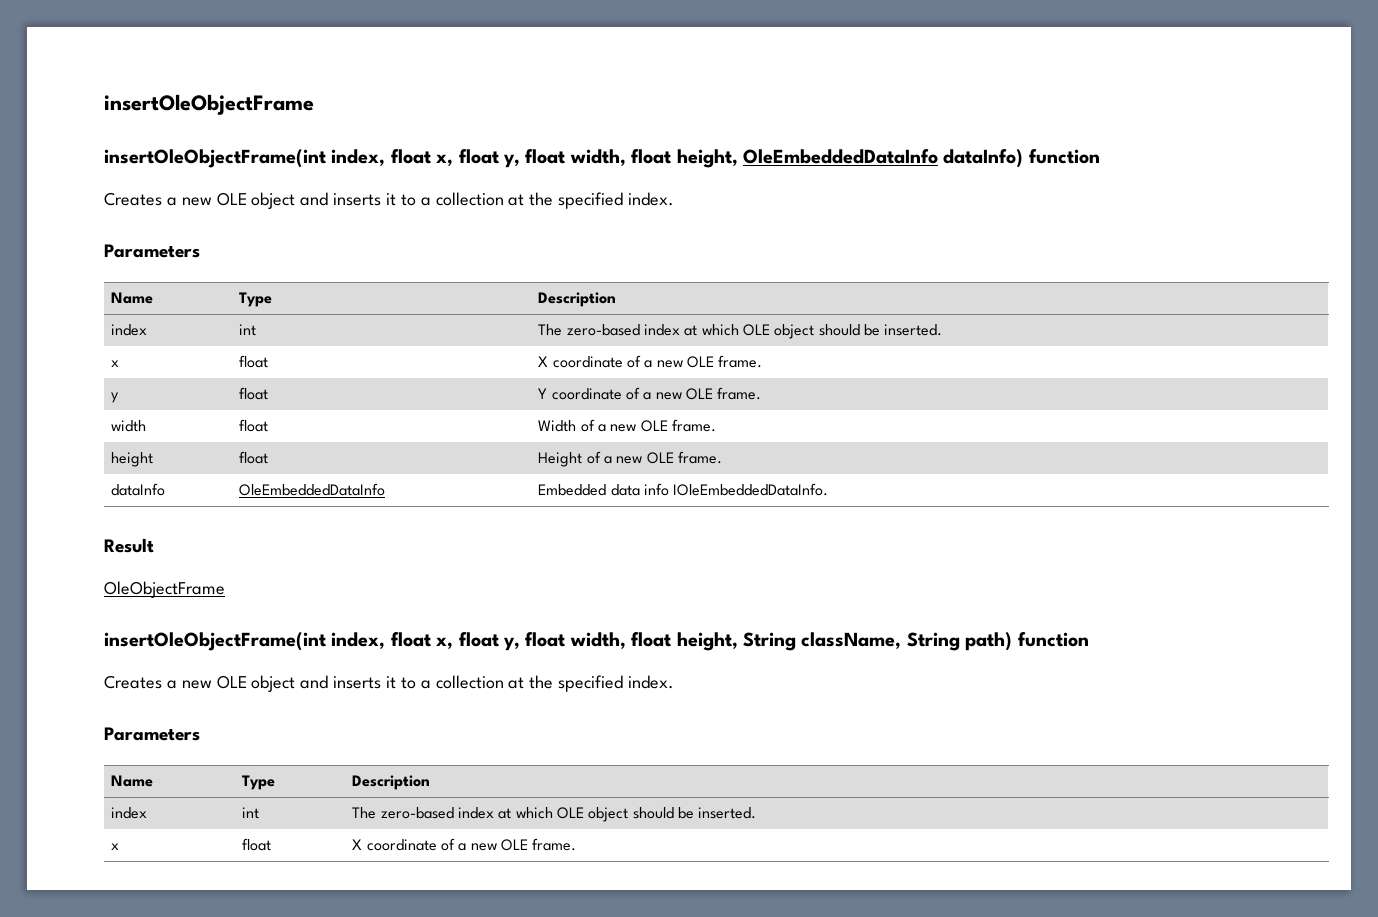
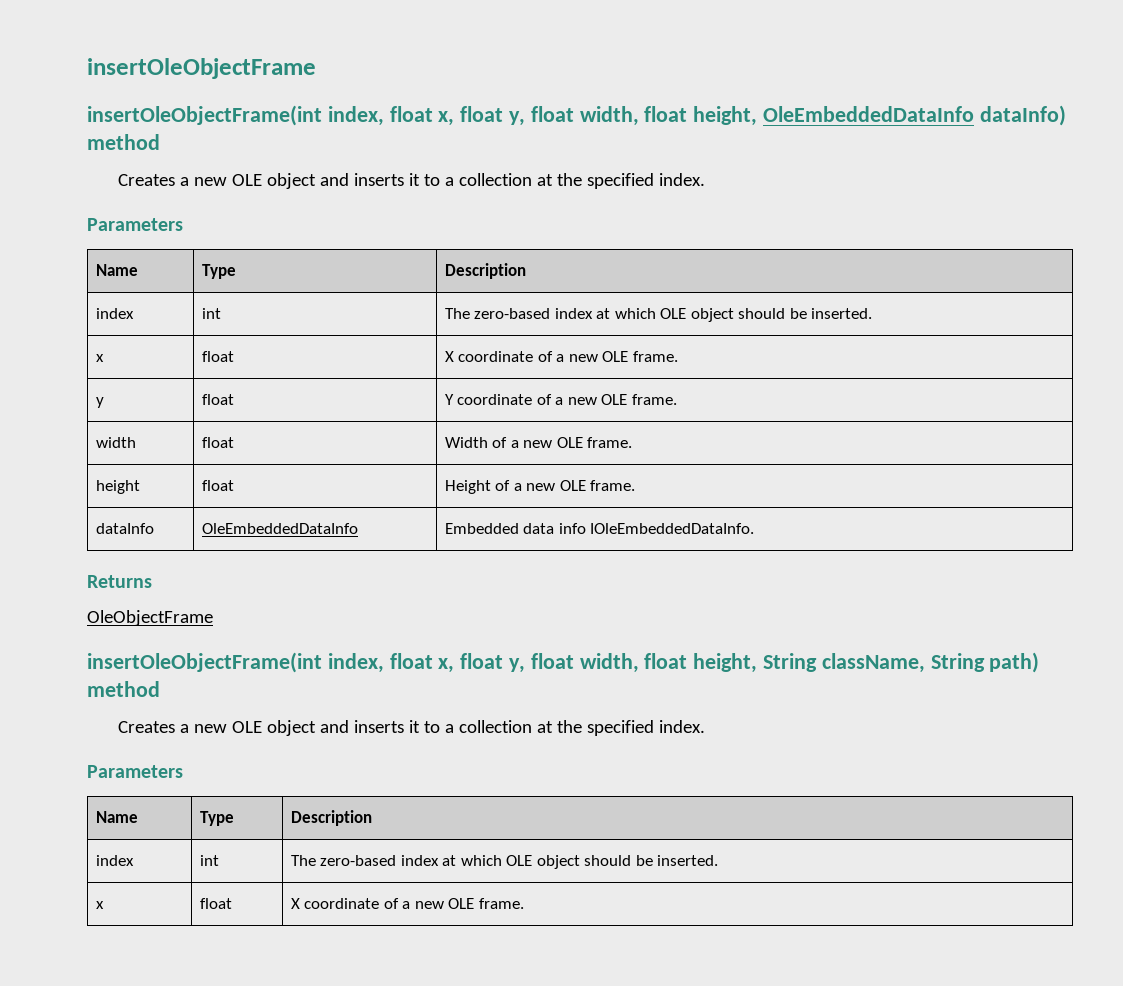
- insertOleObjectFrame(int index, float x, float y, float width, float height, OleEmbeddedDataInfo dataInfo) function
+ insertOleObjectFrame(int index, float x, float y, float width, float height, OleEmbeddedDataInfo dataInfo) method
- Result
+ Returns
- insertOleObjectFrame(int index, float x, float y, float width, float height, String className, String path) function
+ insertOleObjectFrame(int index, float x, float y, float width, float height, String className, String path) method

